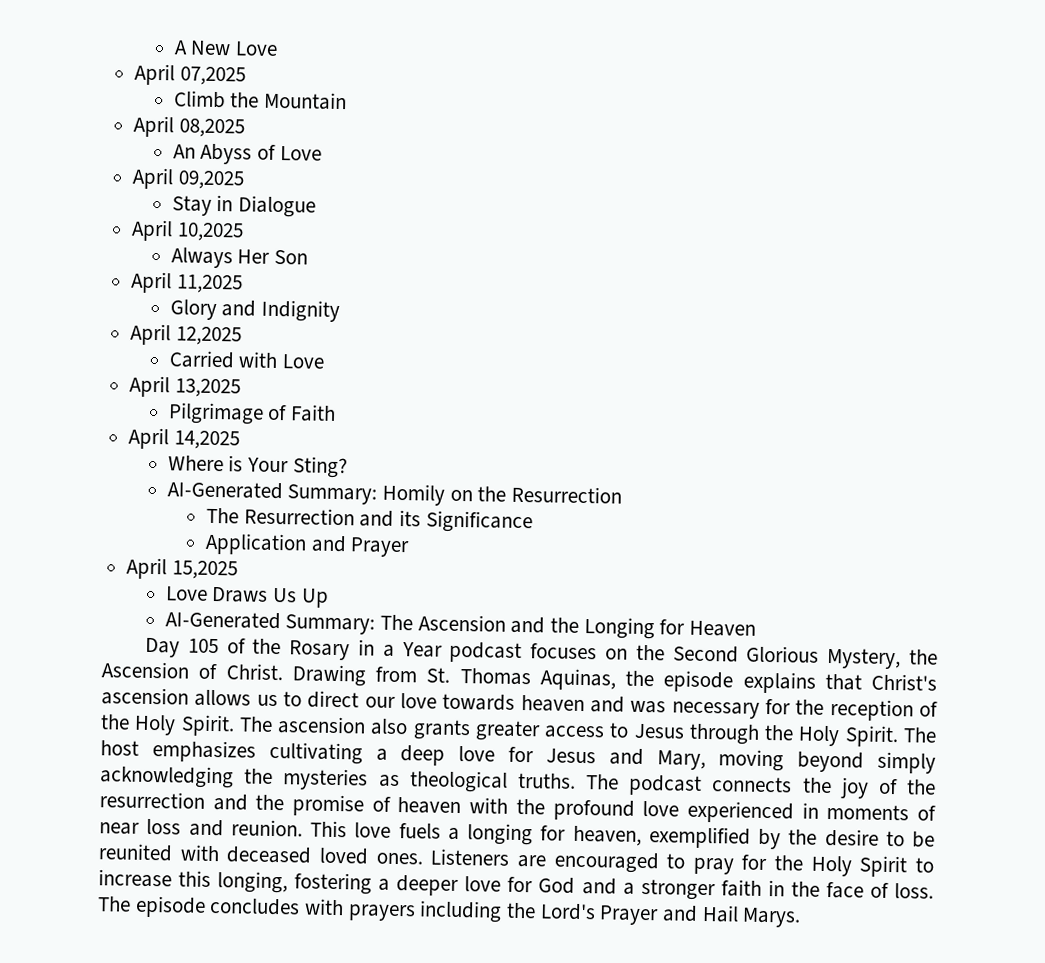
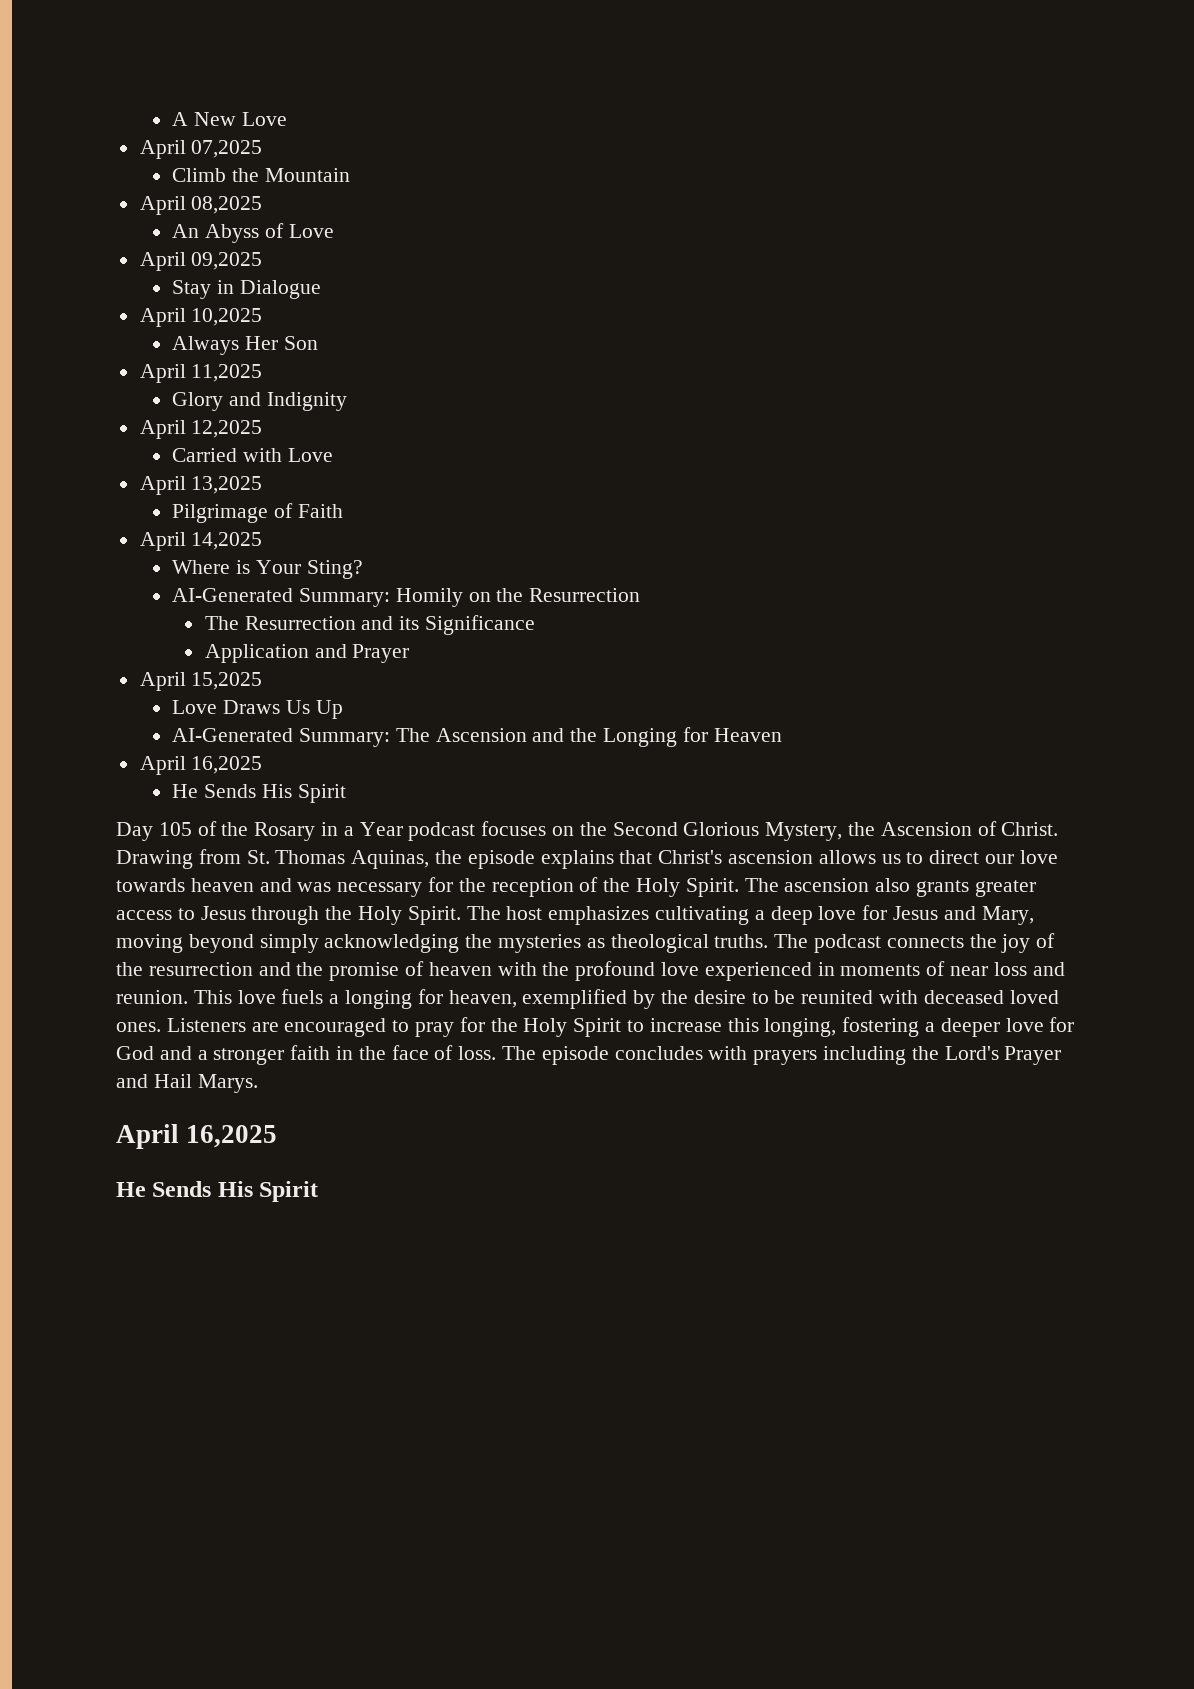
  AI-Generated Summary: The Ascension and the Longing for Heaven
+ April 16,2025
+ He Sends His Spirit
  The episode concludes with prayers including the Lord's Prayer and Hail Marys.
+ April 16,2025
+ He Sends His Spirit

